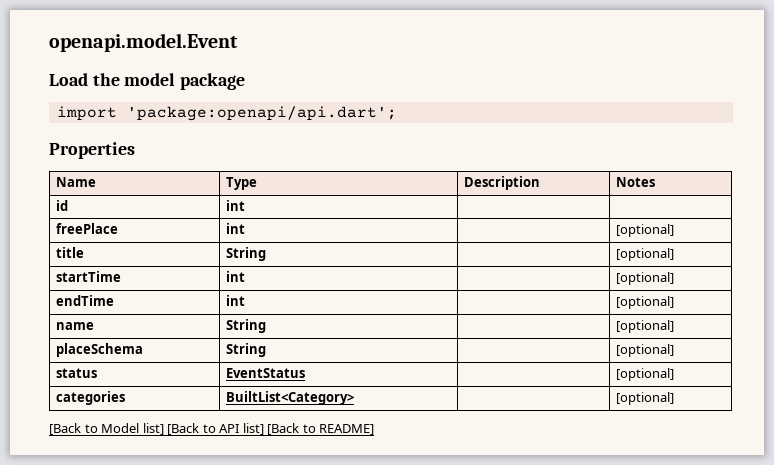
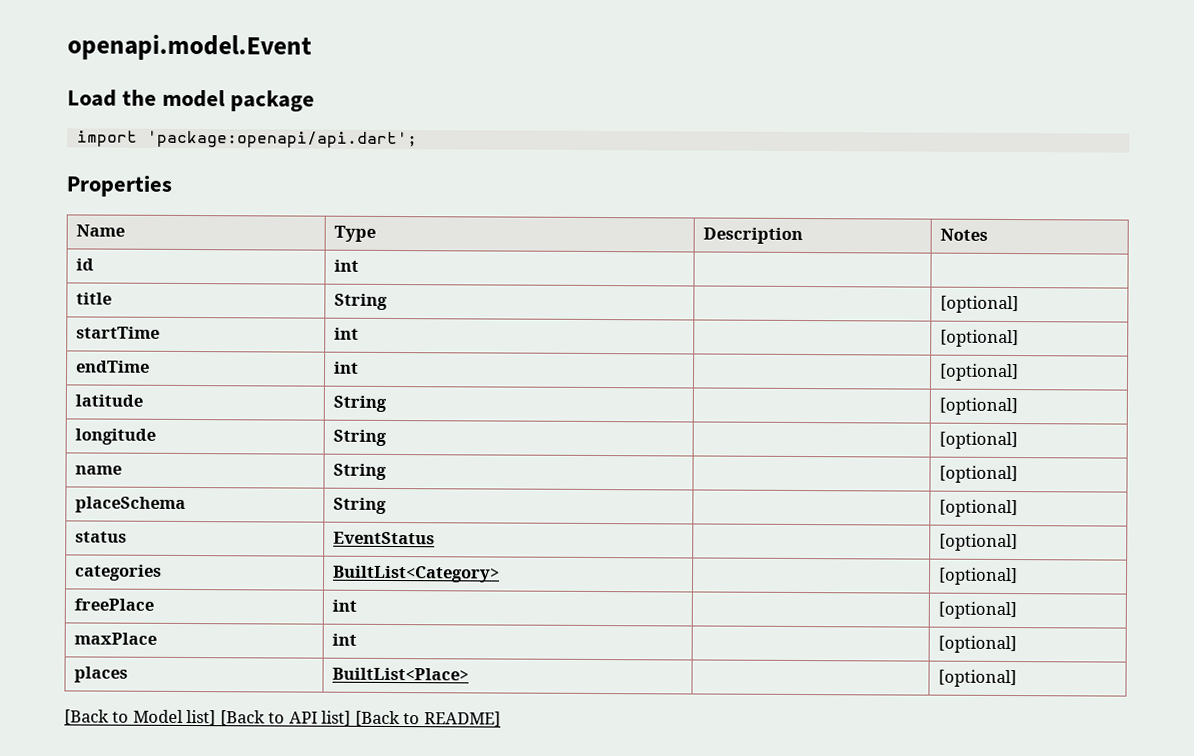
- freePlace | int | | [optional]
+ latitude | String | | [optional]
+ longitude | String | | [optional]
+ freePlace | int | | [optional]
+ maxPlace | int | | [optional]
+ places | BuiltList<Place> | | [optional]

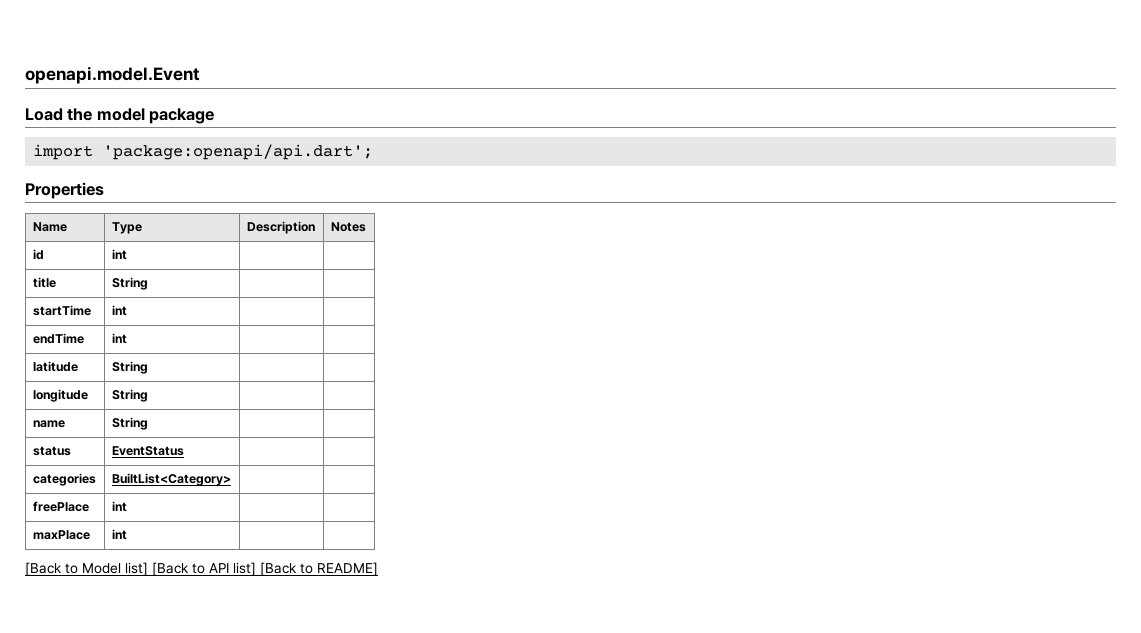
- title | String | | [optional]
+ title | String | |
- startTime | int | | [optional]
+ startTime | int | |
- endTime | int | | [optional]
+ endTime | int | |
- latitude | String | | [optional]
+ latitude | String | |
- longitude | String | | [optional]
+ longitude | String | |
- name | String | | [optional]
- placeSchema | String | | [optional]
+ name | String | |
- status | EventStatus | | [optional]
+ status | EventStatus | |
- categories | BuiltList<Category> | | [optional]
+ categories | BuiltList<Category> | |
- freePlace | int | | [optional]
+ freePlace | int | |
- maxPlace | int | | [optional]
- places | BuiltList<Place> | | [optional]
+ maxPlace | int | |

